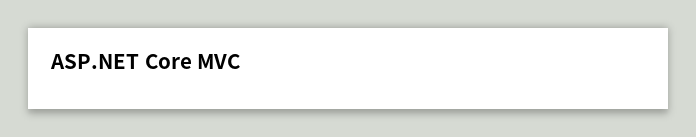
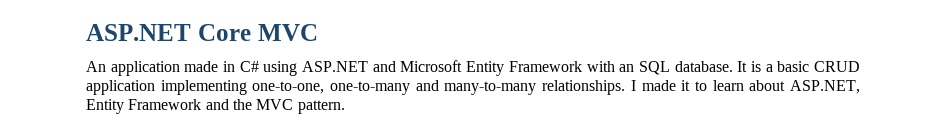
+ An application made in C# using ASP.NET and Microsoft Entity Framework with an SQL database. It is a basic CRUD application implementing one-to-one, one-to-many and many-to-many relationships. I made it to learn about ASP.NET, Entity Framework and the MVC pattern.

